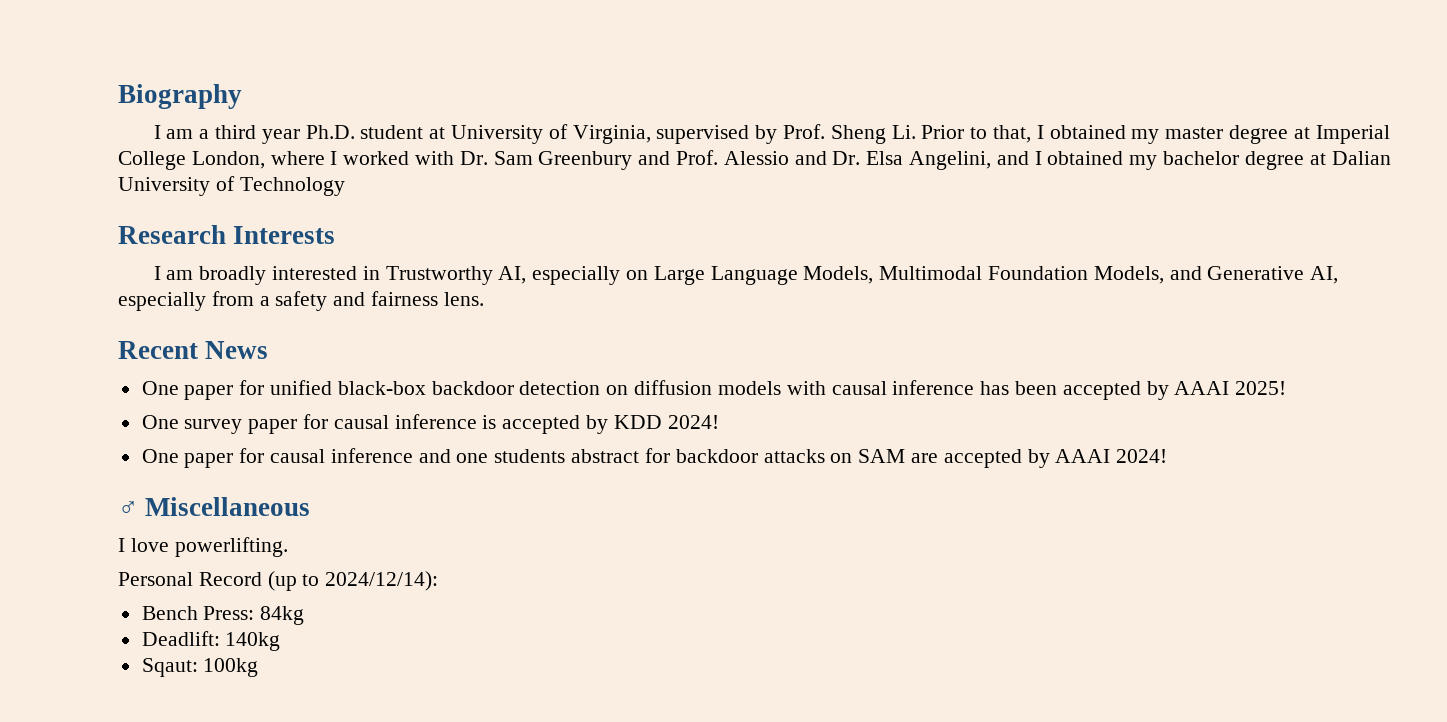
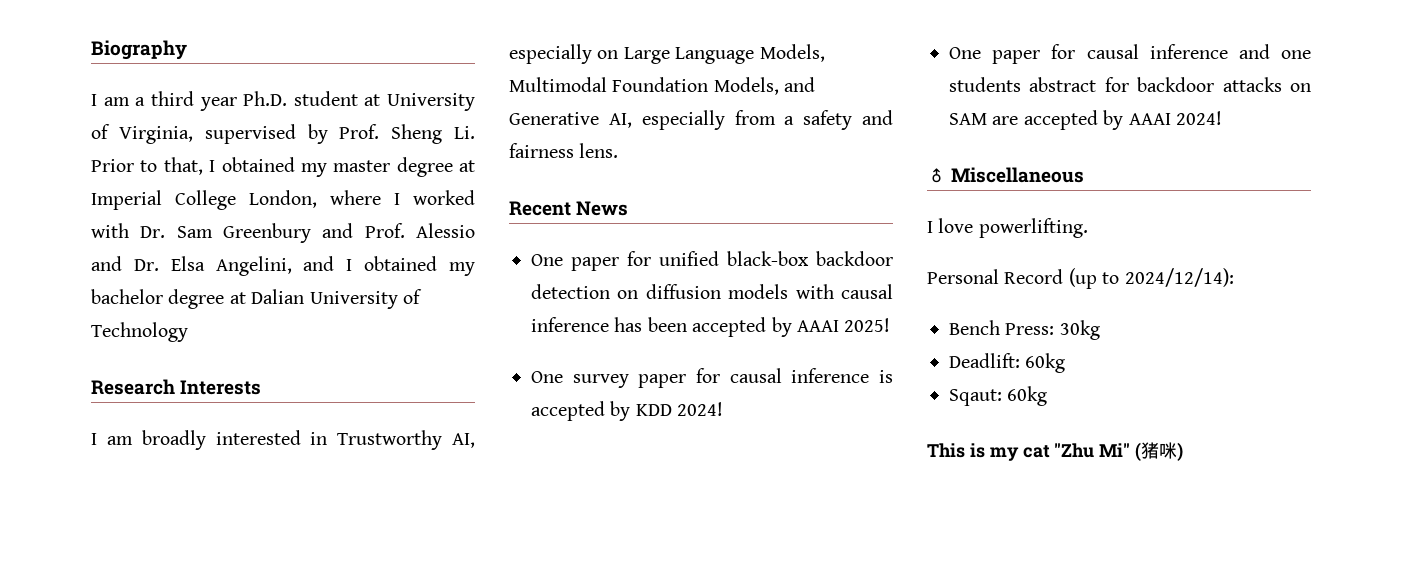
- Bench Press: 84kg
+ Bench Press: 30kg
- Deadlift: 140kg
+ Deadlift: 60kg
- Sqaut: 100kg
+ Sqaut: 60kg
+ This is my cat "Zhu Mi" (猪咪)

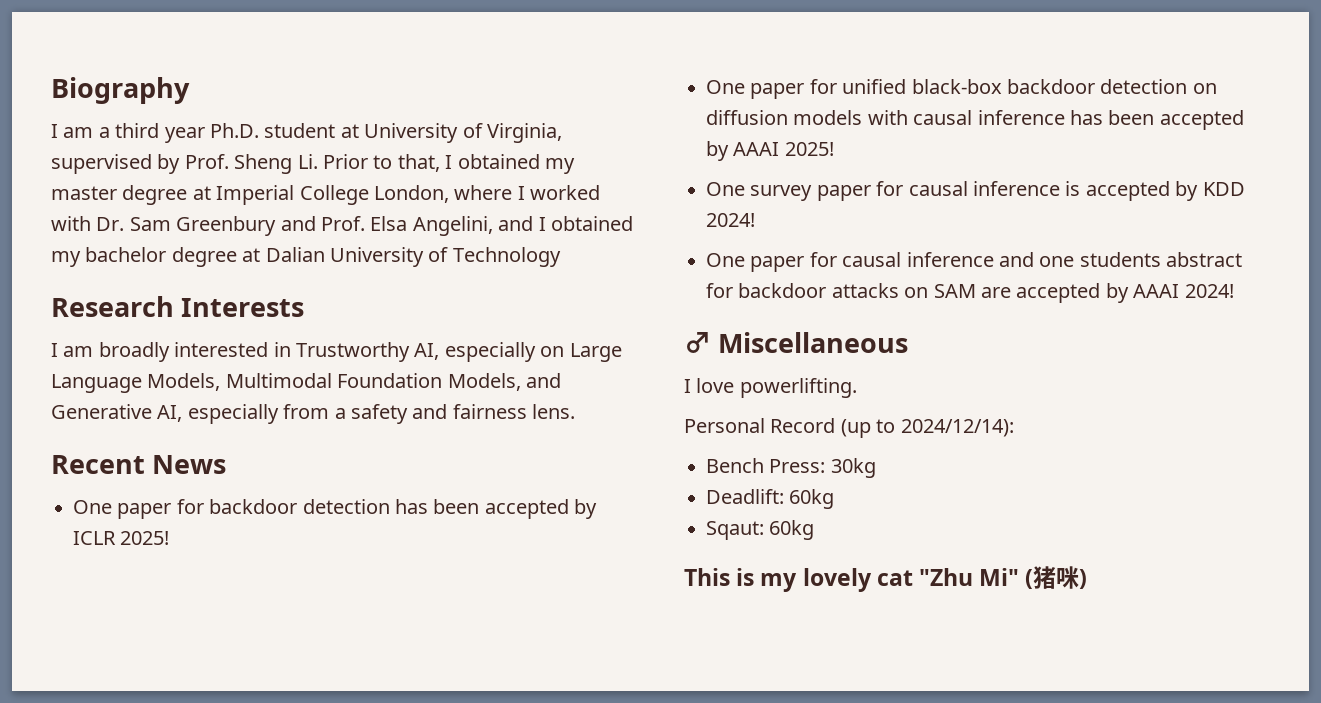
- I am a third year Ph.D. student at University of Virginia, supervised by Prof. Sheng Li. Prior to that, I obtained my master degree at Imperial College London, where I worked with Dr. Sam Greenbury and Prof. Alessio and Dr. Elsa Angelini, and I obtained my bachelor degree at Dalian University of Technology
+ I am a third year Ph.D. student at University of Virginia, supervised by Prof. Sheng Li. Prior to that, I obtained my master degree at Imperial College London, where I worked with Dr. Sam Greenbury and Prof. Elsa Angelini, and I obtained my bachelor degree at Dalian University of Technology
+ One paper for backdoor detection has been accepted by ICLR 2025!
- This is my cat "Zhu Mi" (猪咪)
+ This is my lovely cat "Zhu Mi" (猪咪)

